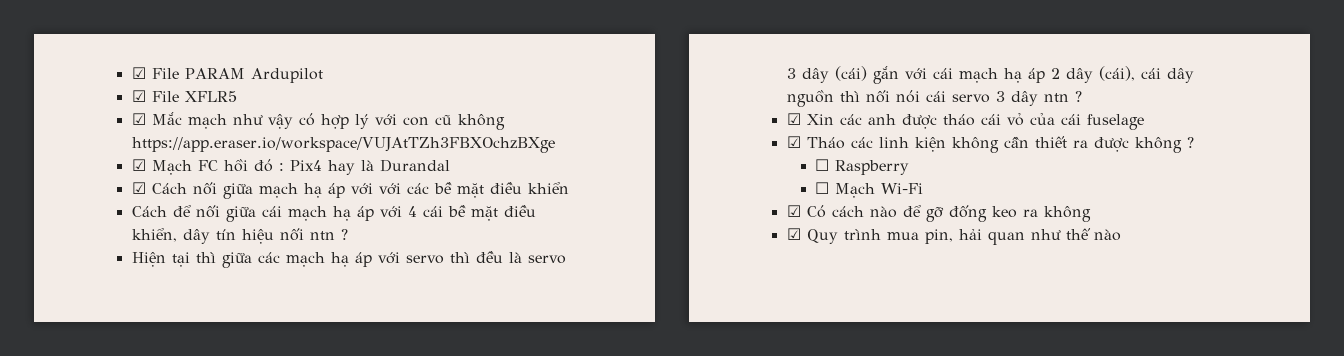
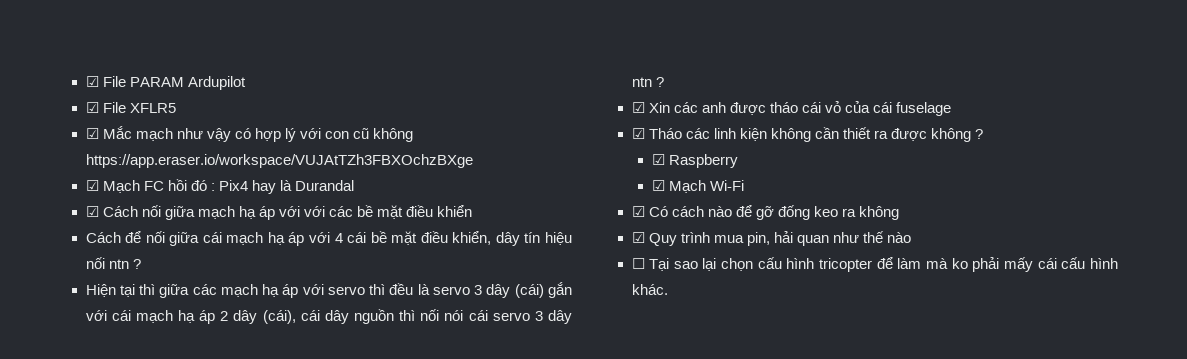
- ☐ Raspberry
+ ☑ Raspberry
- ☐ Mạch Wi-Fi
+ ☑ Mạch Wi-Fi
+ ☐ Tại sao lại chọn cấu hình tricopter để làm mà ko phải mấy cái cấu hình khác.

